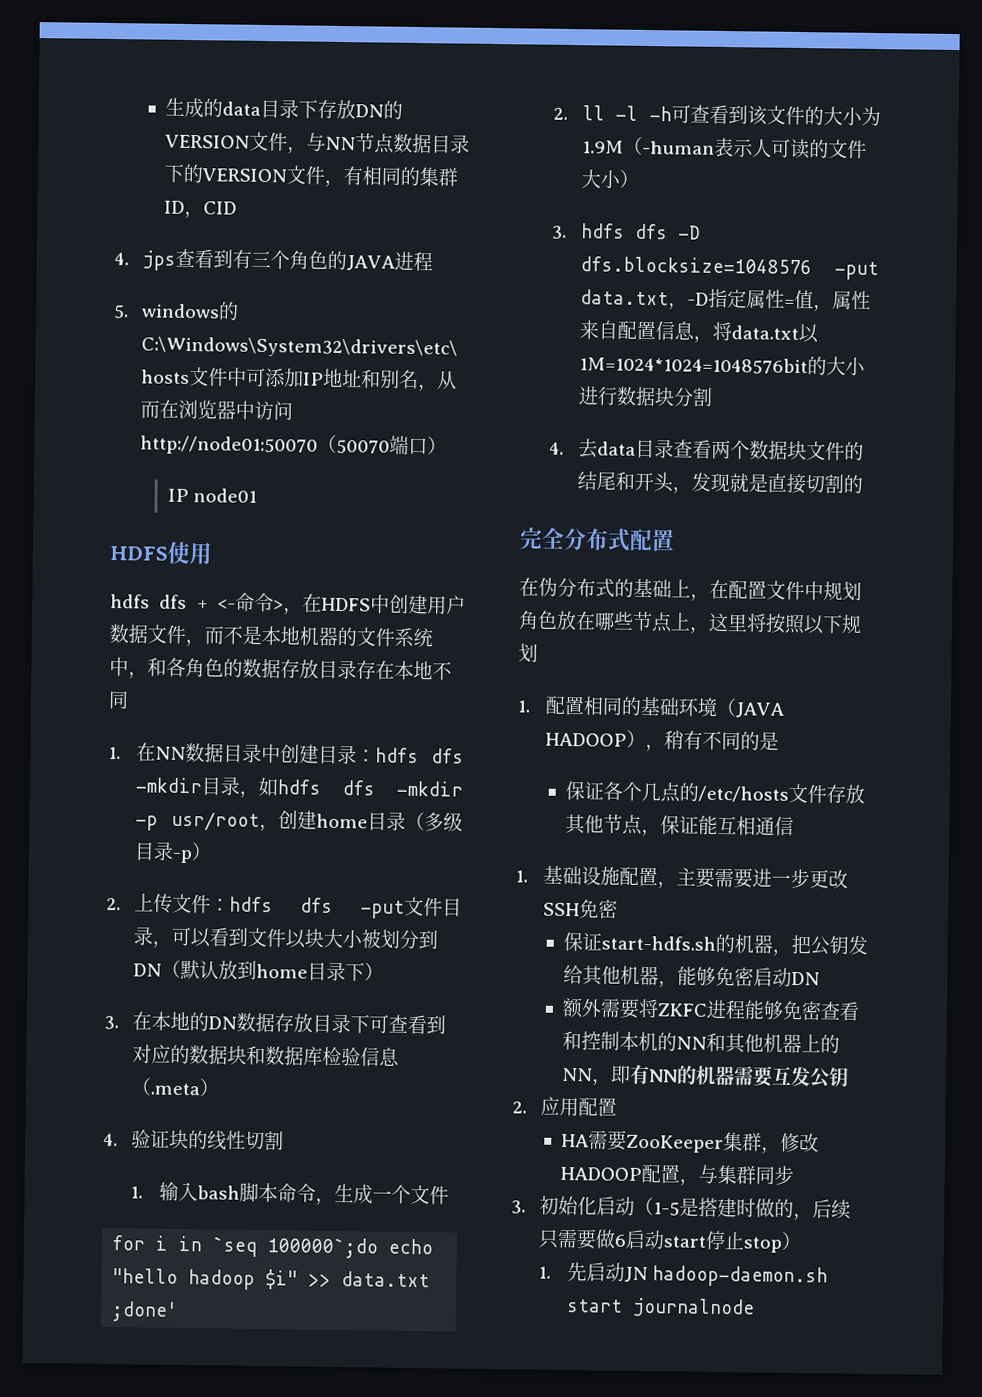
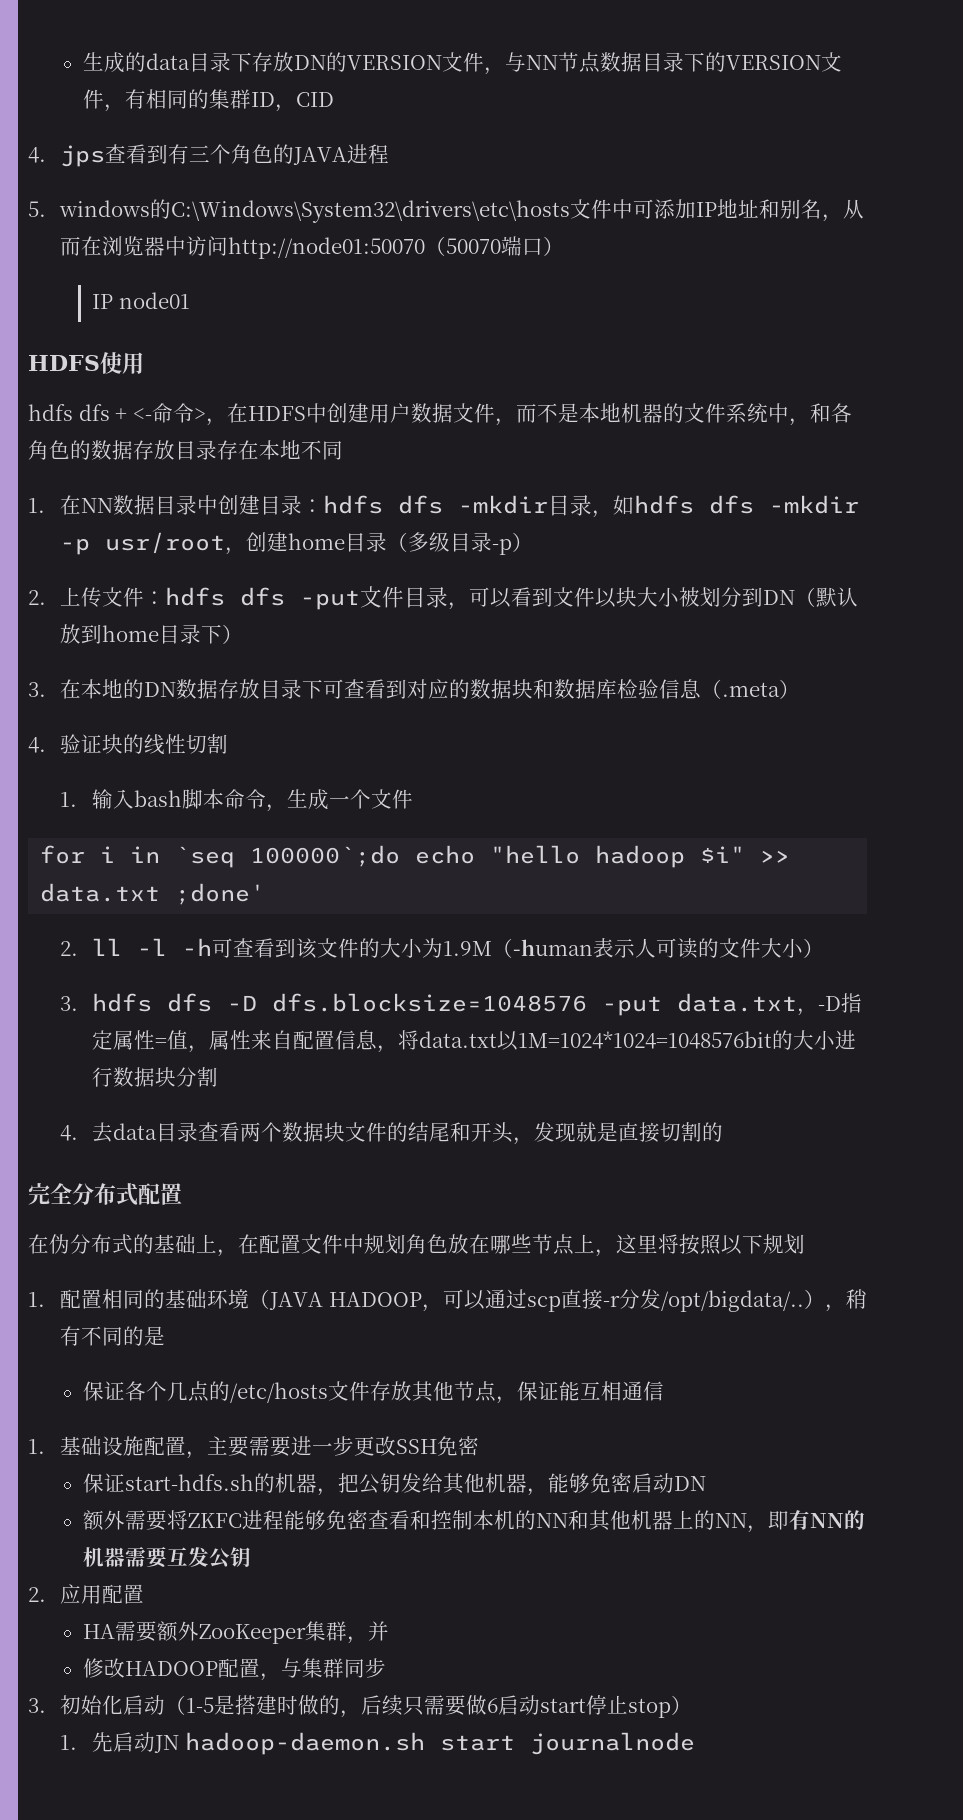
- 1.配置相同的基础环境（JAVA HADOOP），稍有不同的是
+ 1.配置相同的基础环境（JAVA HADOOP，可以通过scp直接-r分发/opt/bigdata/..），稍有不同的是
- HA需要ZooKeeper集群，修改HADOOP配置，与集群同步
+ HA需要额外ZooKeeper集群，并
+ 修改HADOOP配置，与集群同步

